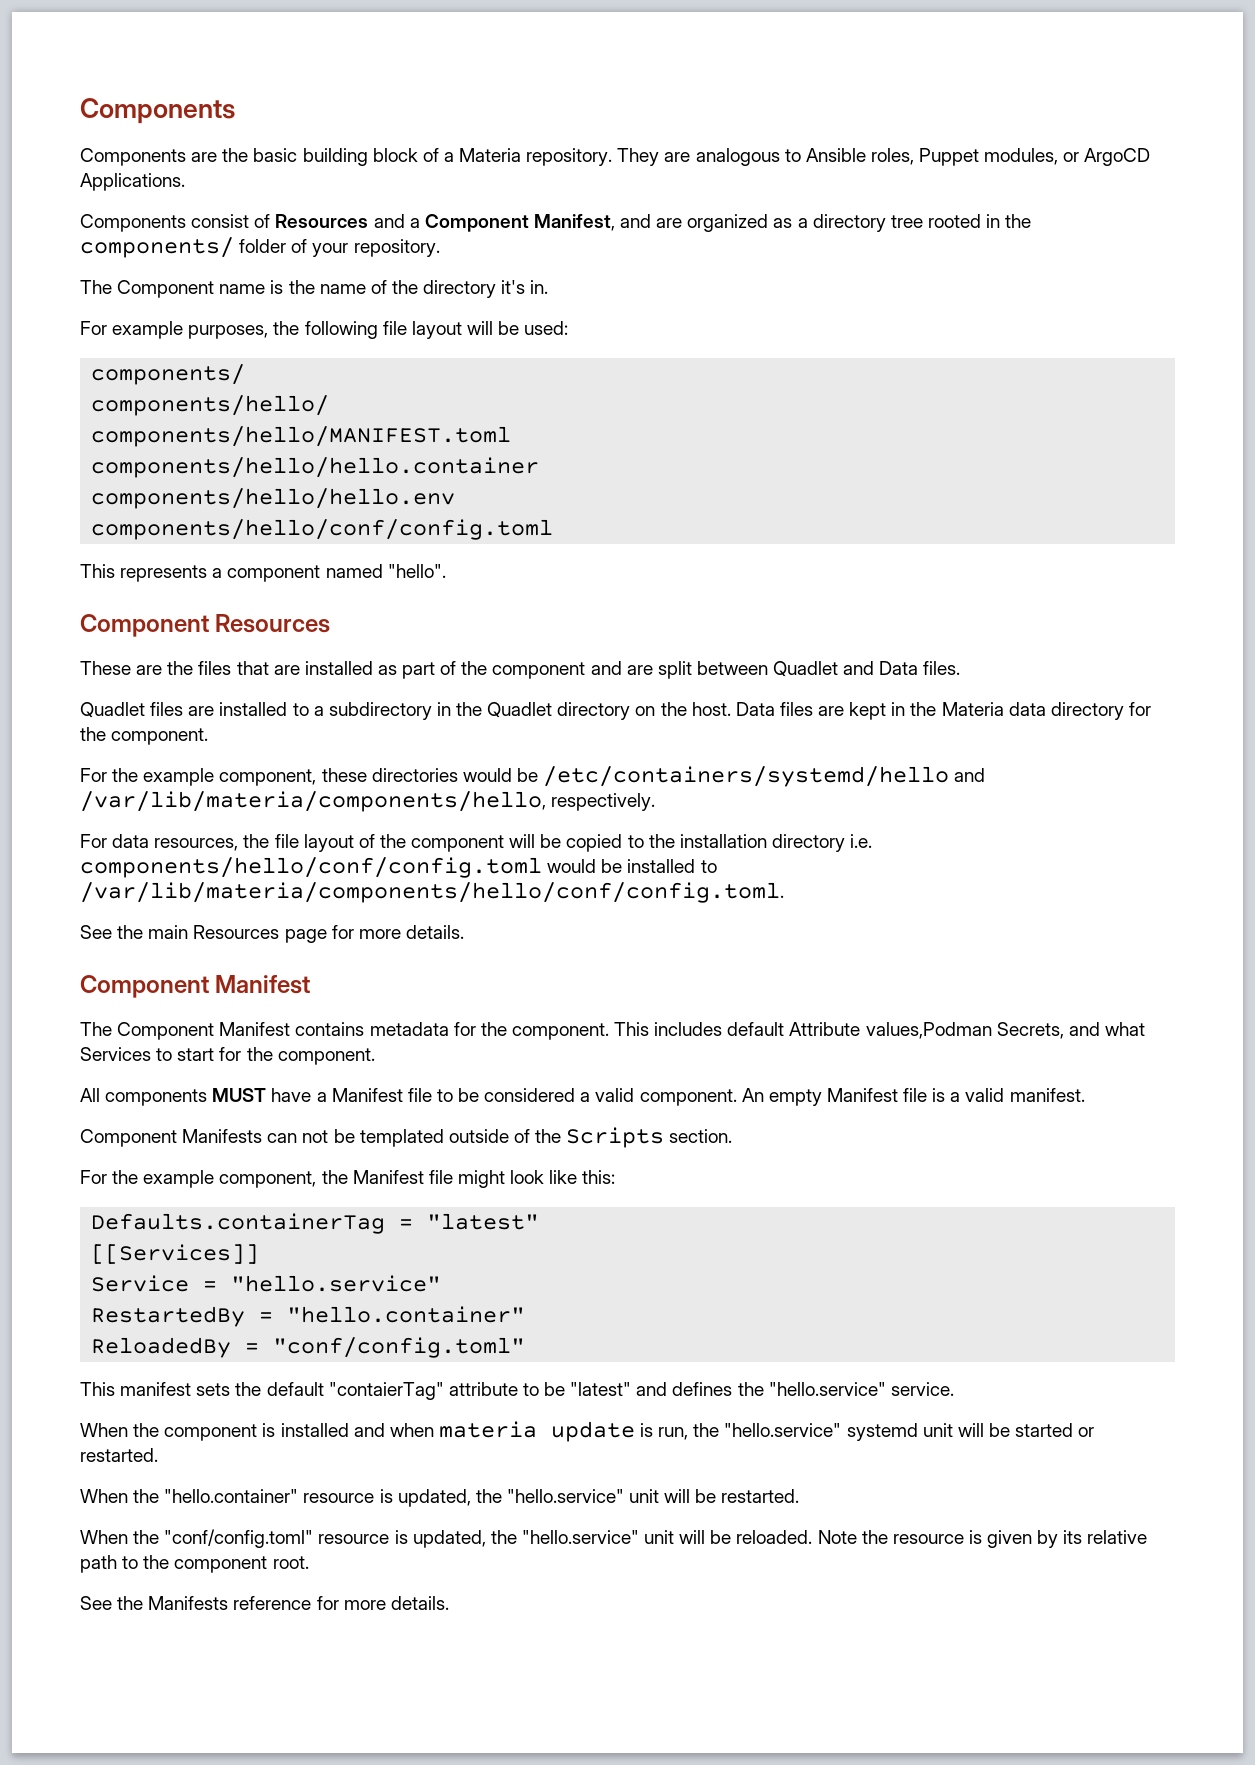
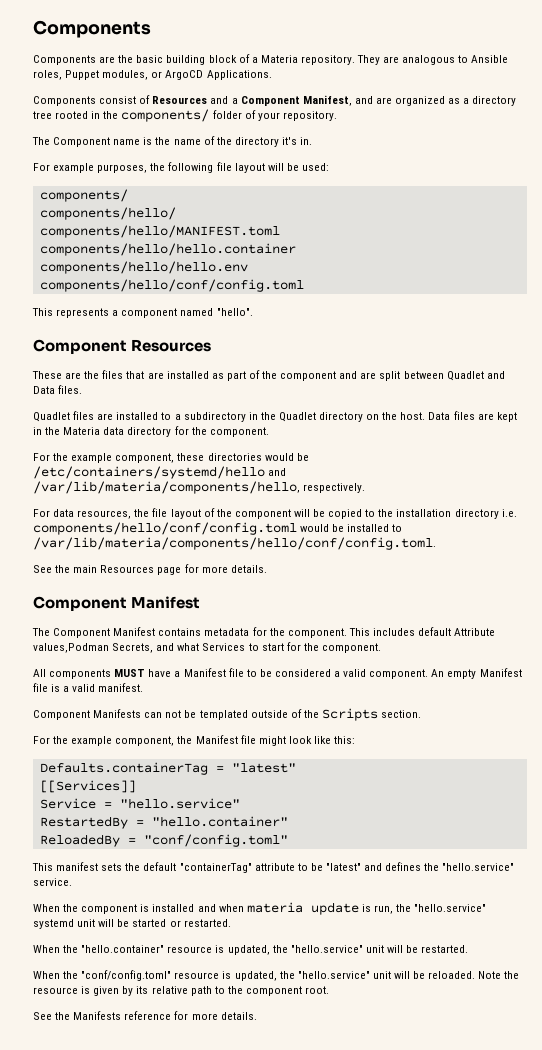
- This manifest sets the default "contaierTag" attribute to be "latest" and defines the "hello.service" service.
+ This manifest sets the default "containerTag" attribute to be "latest" and defines the "hello.service" service.

